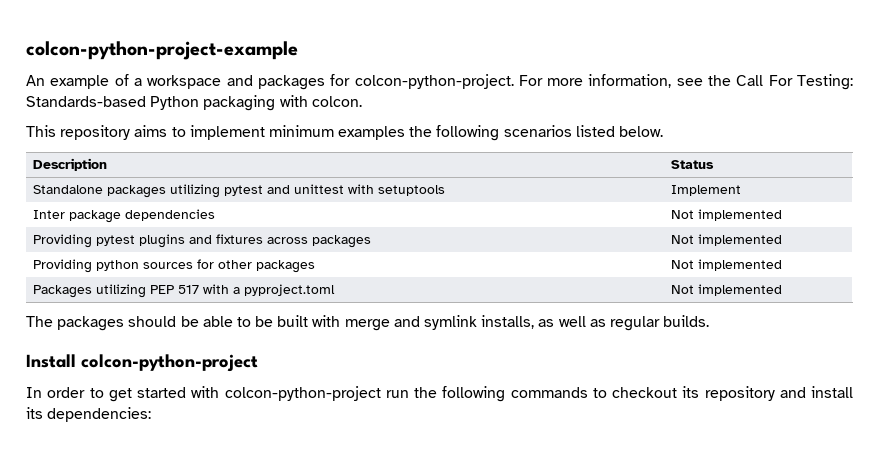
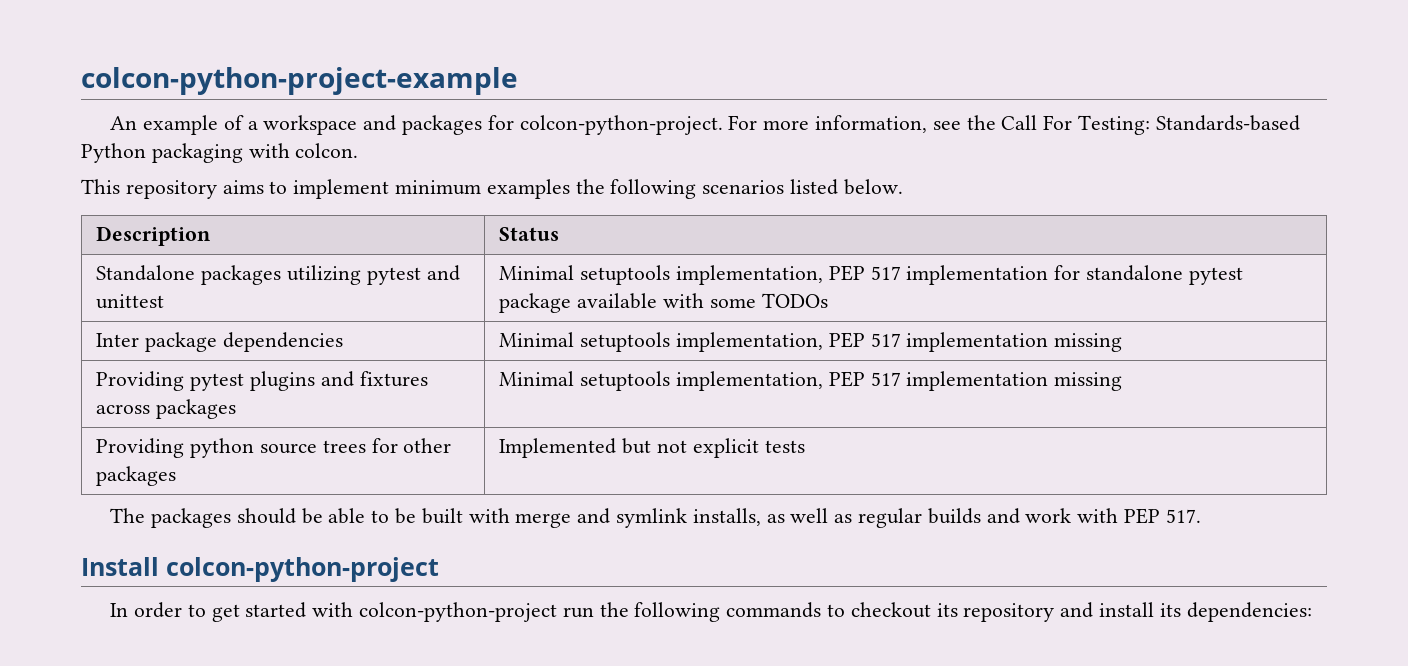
- Standalone packages utilizing pytest and unittest with setuptools | Implement
- Inter package dependencies | Not implemented
+ Standalone packages utilizing pytest and unittest | Minimal setuptools implementation, PEP 517 implementation for standalone pytest package available with some TODOs
+ Inter package dependencies | Minimal setuptools implementation, PEP 517 implementation missing
- Providing pytest plugins and fixtures across packages | Not implemented
+ Providing pytest plugins and fixtures across packages | Minimal setuptools implementation, PEP 517 implementation missing
- Providing python sources for other packages | Not implemented
- Packages utilizing PEP 517 with a pyproject.toml | Not implemented
+ Providing python source trees for other packages | Implemented but not explicit tests
- The packages should be able to be built with merge and symlink installs, as well as regular builds.
+ The packages should be able to be built with merge and symlink installs, as well as regular builds and work with PEP 517.

